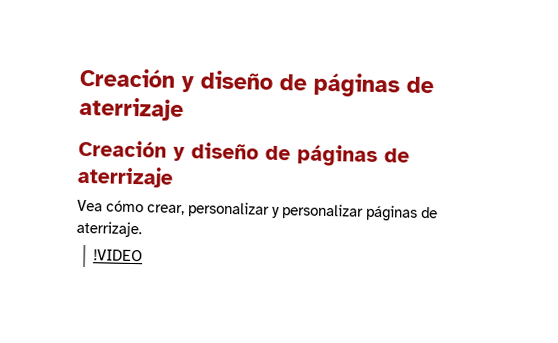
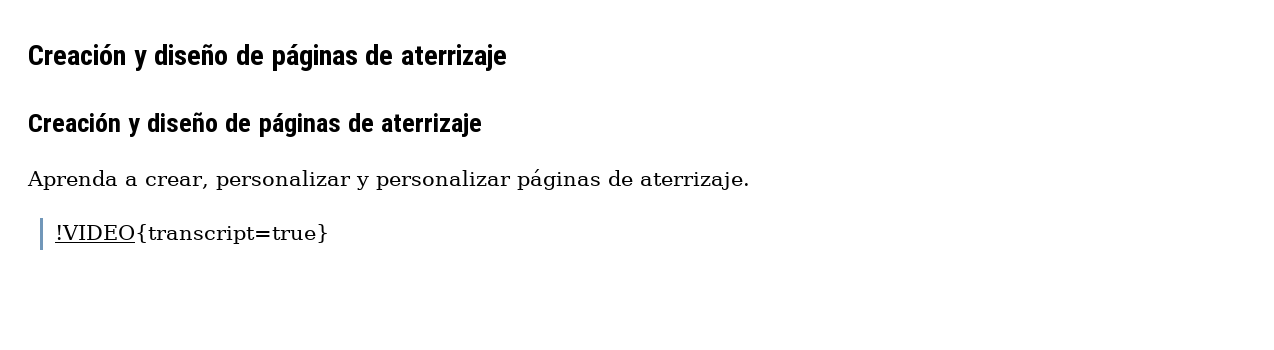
- Vea cómo crear, personalizar y personalizar páginas de aterrizaje.
+ Aprenda a crear, personalizar y personalizar páginas de aterrizaje.
- !VIDEO
+ !VIDEO{transcript=true}

